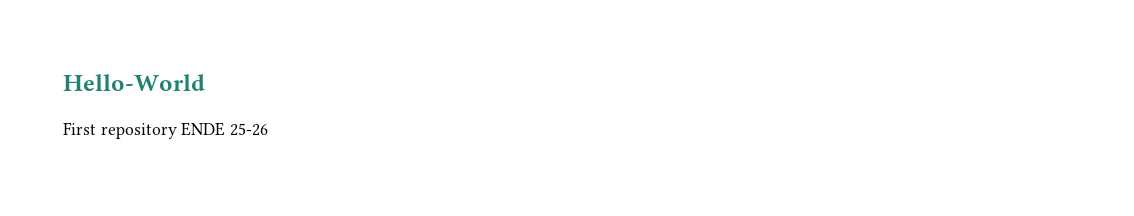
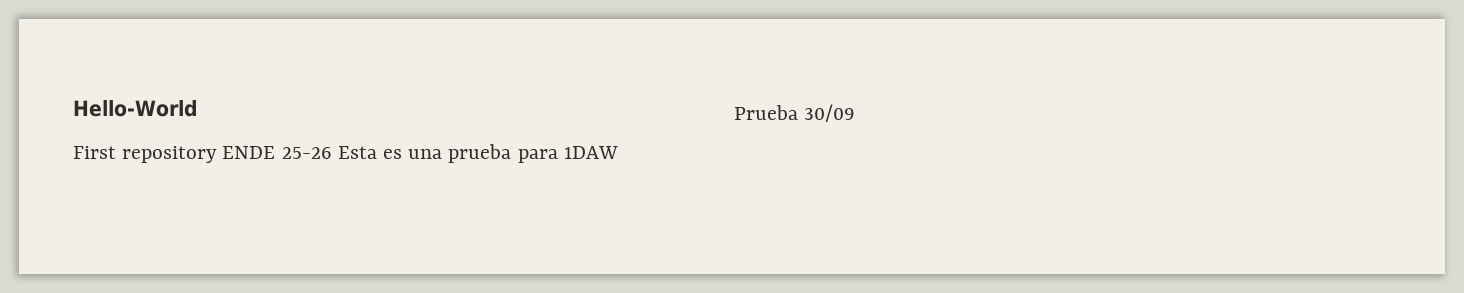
- First repository ENDE 25-26
+ First repository ENDE 25-26 Esta es una prueba para 1DAW Prueba 30/09

